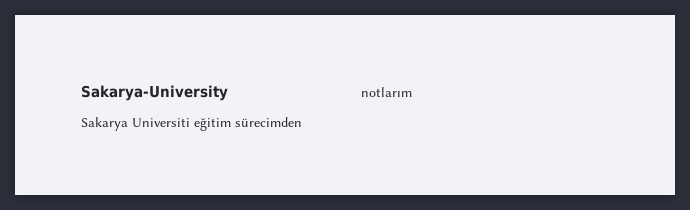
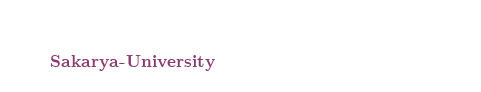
- Sakarya Universiti eğitim sürecimden notlarım

